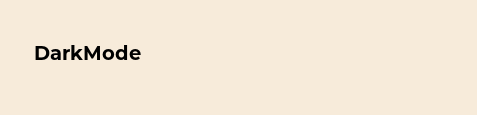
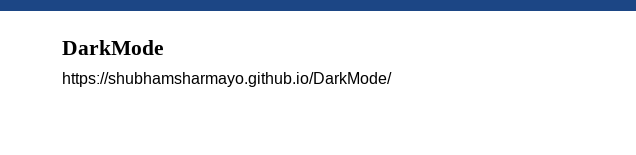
+ https://shubhamsharmayo.github.io/DarkMode/

